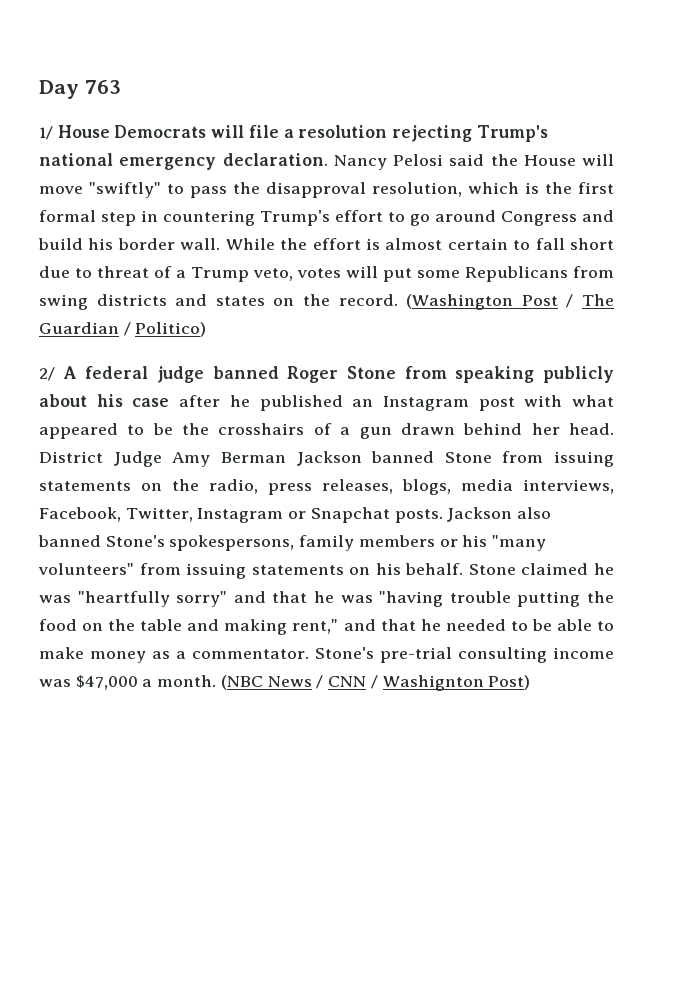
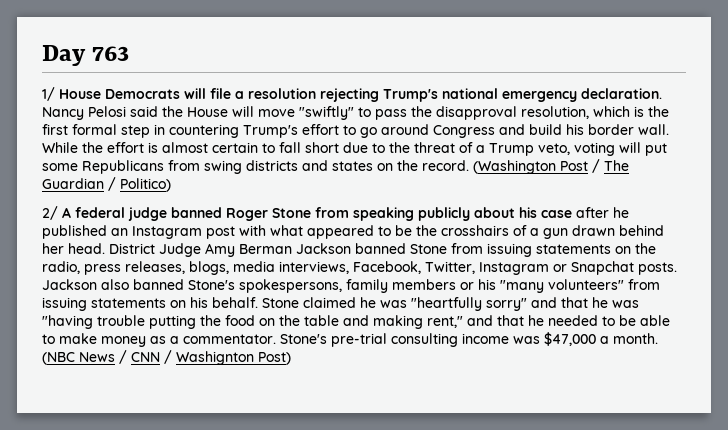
- While the effort is almost certain to fall short due to threat of a Trump veto, votes will put some Republicans from swing districts and states on the record.
+ While the effort is almost certain to fall short due to the threat of a Trump veto, voting will put some Republicans from swing districts and states on the record.

